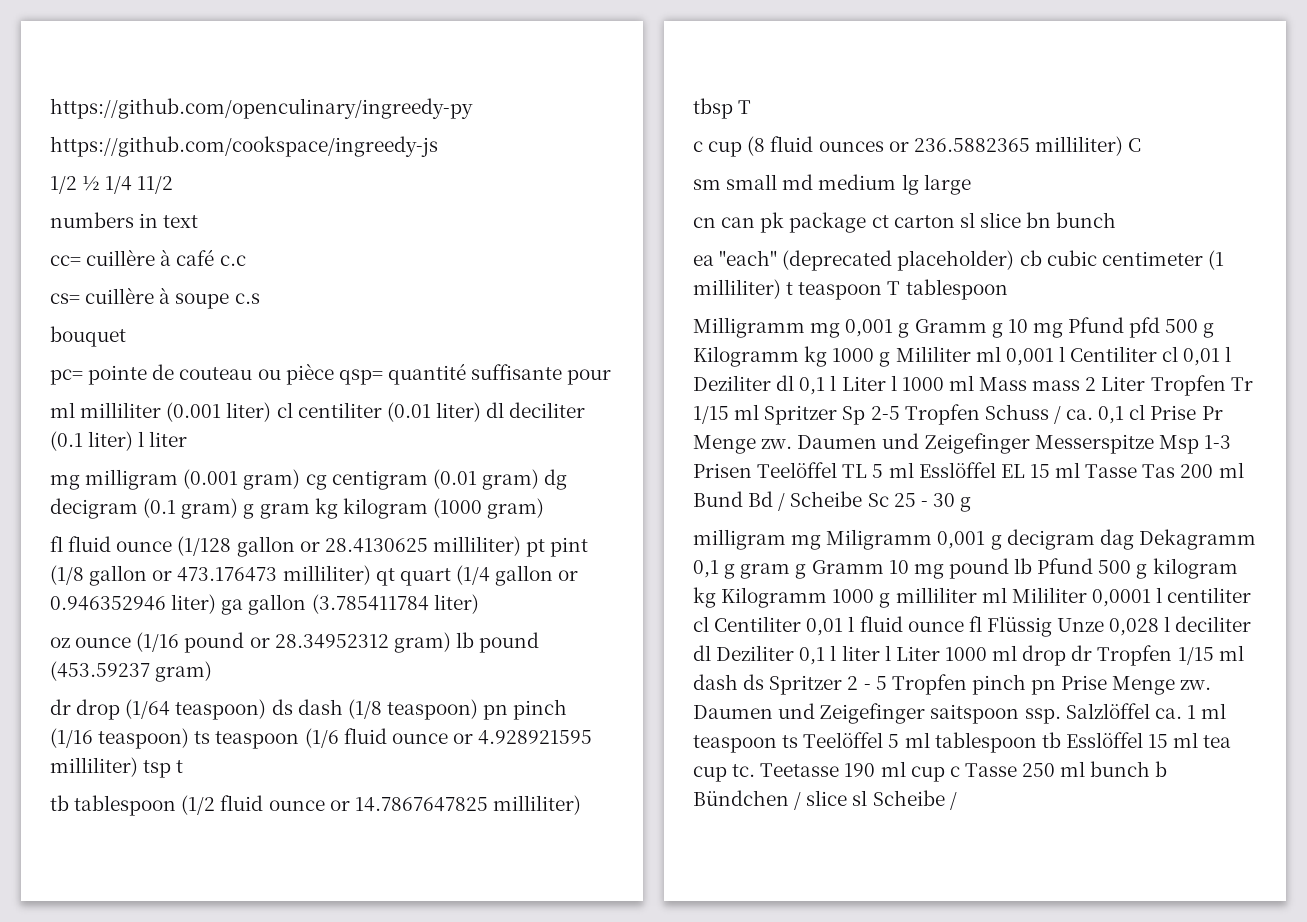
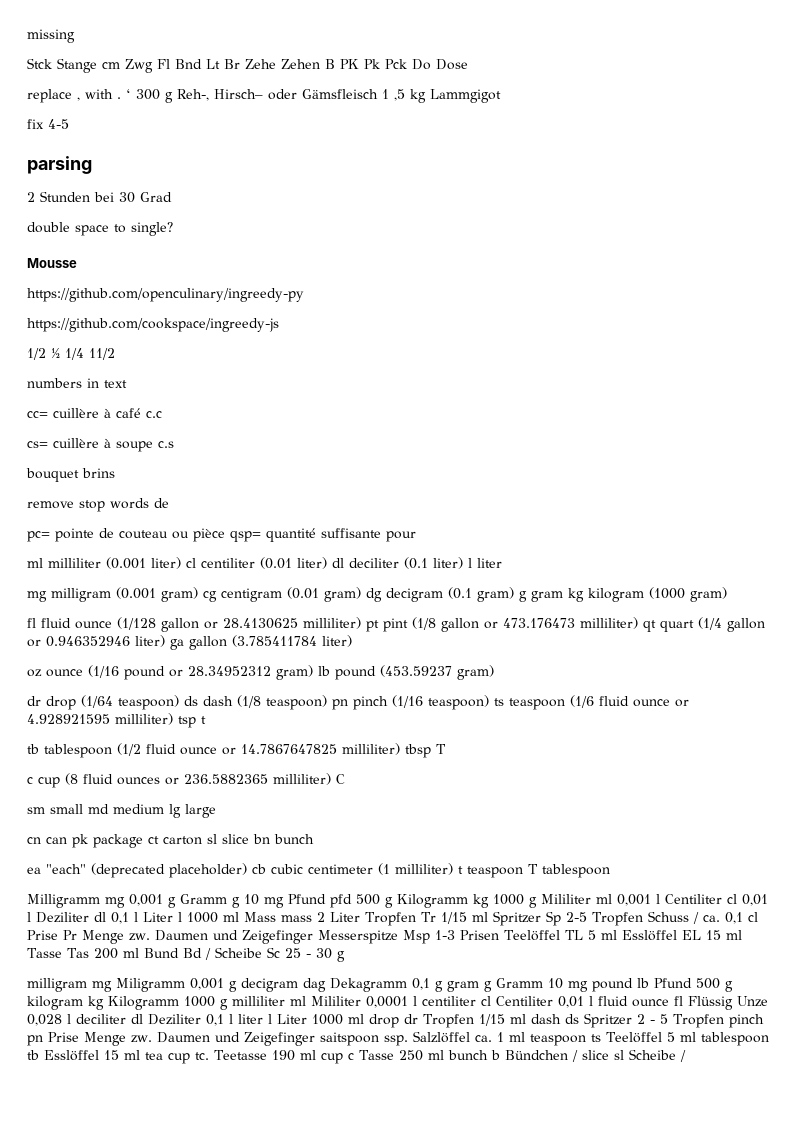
+ missing
+ Stck Stange cm Zwg Fl Bnd Lt Br Zehe Zehen B PK Pk Pck Do Dose
+ replace , with . ‘ 300 g Reh-, Hirsch– oder Gämsfleisch 1 ,5 kg Lammgigot
+ fix 4-5
+ parsing
+ 2 Stunden bei 30 Grad
+ double space to single?
+ Mousse
- bouquet
+ bouquet brins
+ remove stop words de

